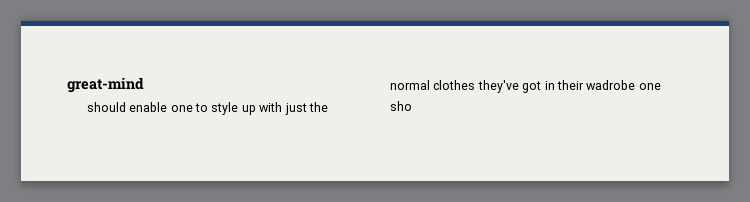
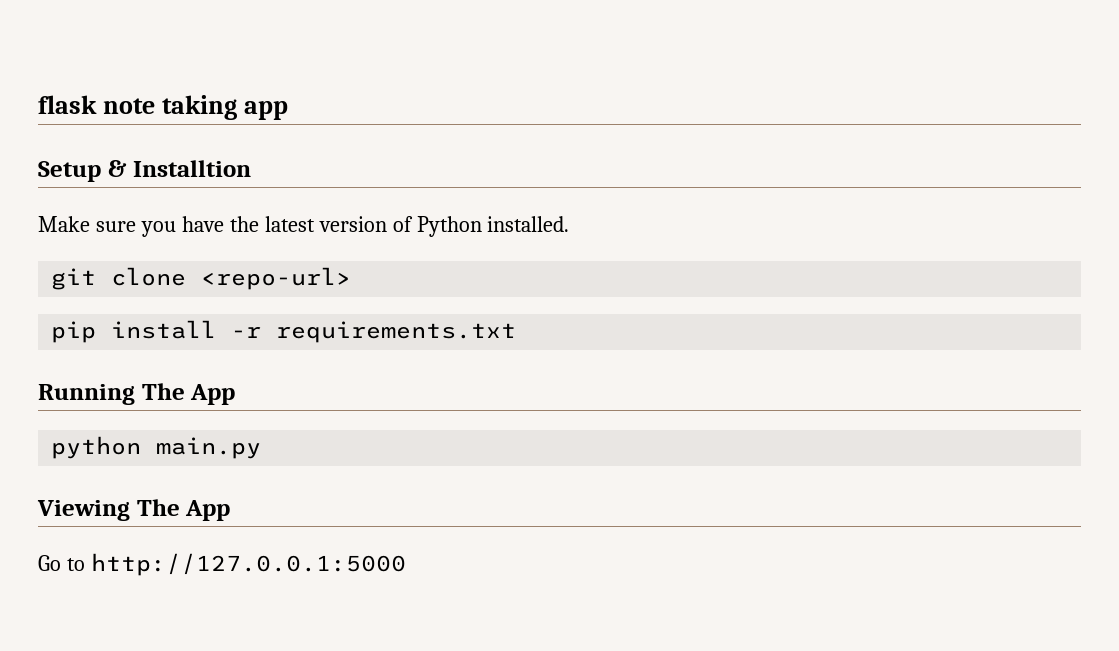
- great-mind
- should enable one to style up with just the normal clothes they've got in their wadrobe one sho
+ flask note taking app
+ Setup & Installtion
+ Make sure you have the latest version of Python installed.
+ git clone <repo-url>
+ pip install -r requirements.txt
+ Running The App
+ python main.py
+ Viewing The App
+ Go to http://127.0.0.1:5000

